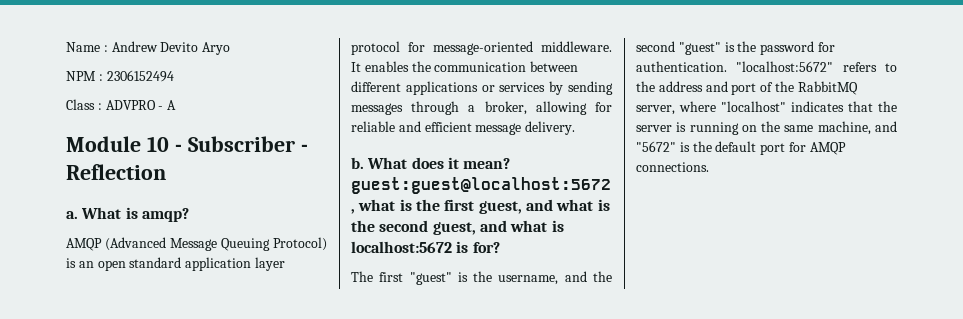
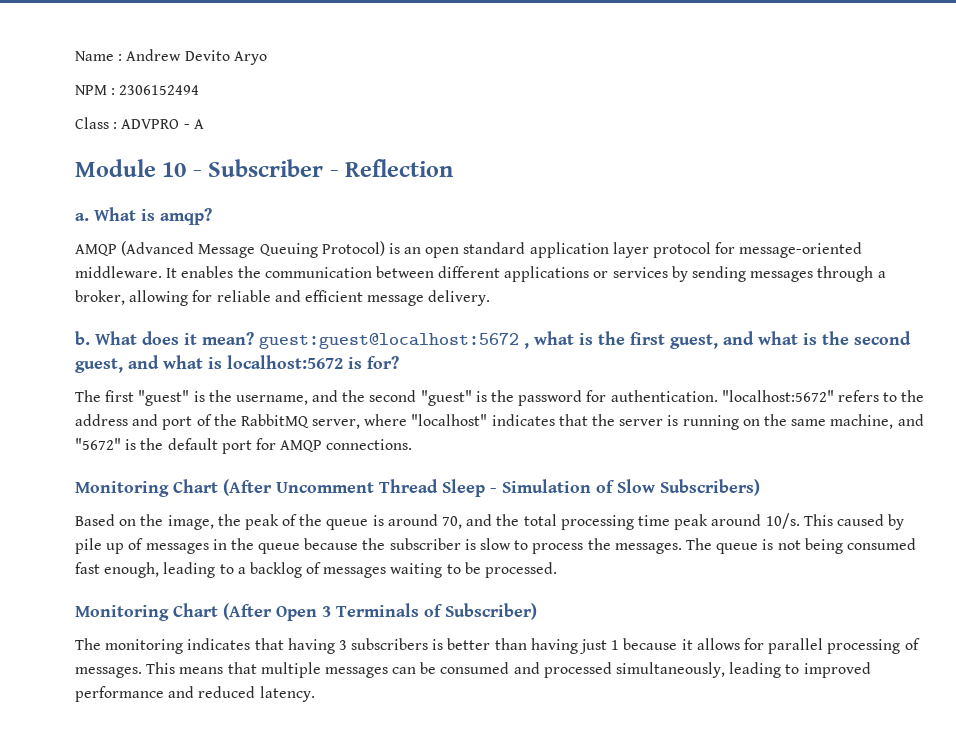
+ Monitoring Chart (After Uncomment Thread Sleep - Simulation of Slow Subscribers)
+ Based on the image, the peak of the queue is around 70, and the total processing time peak around 10/s. This caused by pile up of messages in the queue because the subscriber is slow to process the messages. The queue is not being consumed fast enough, leading to a backlog of messages waiting to be processed.
+ Monitoring Chart (After Open 3 Terminals of Subscriber)
+ The monitoring indicates that having 3 subscribers is better than having just 1 because it allows for parallel processing of messages. This means that multiple messages can be consumed and processed simultaneously, leading to improved performance and reduced latency.

